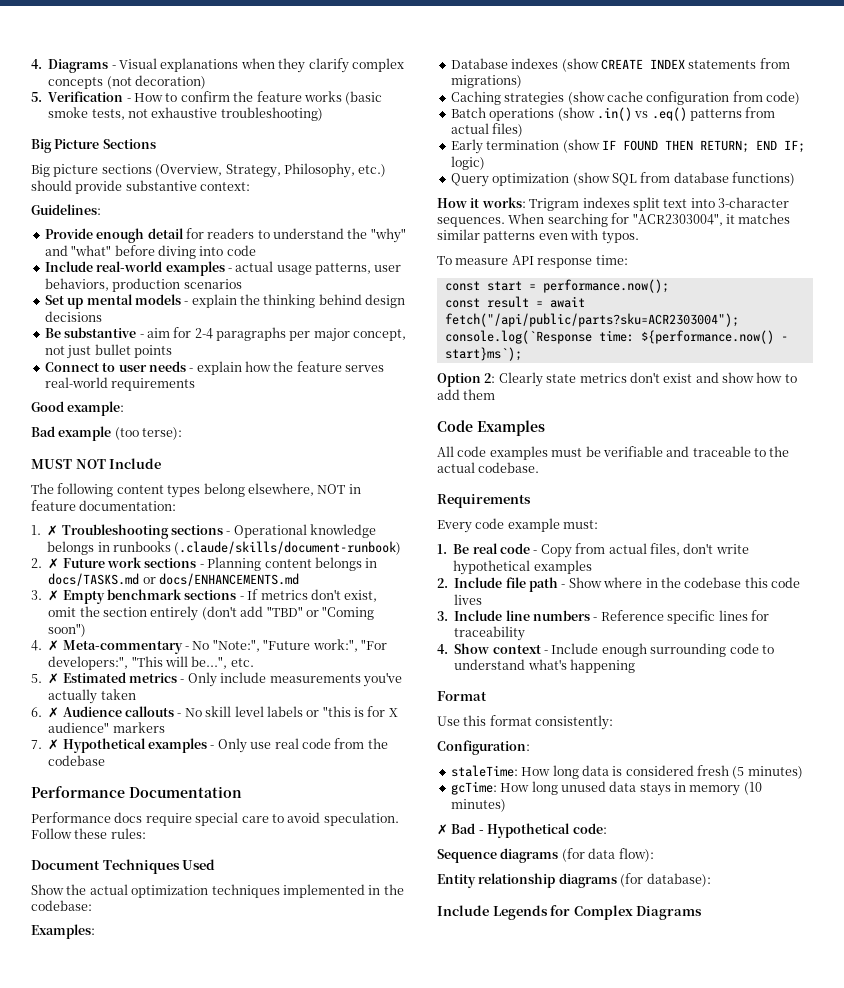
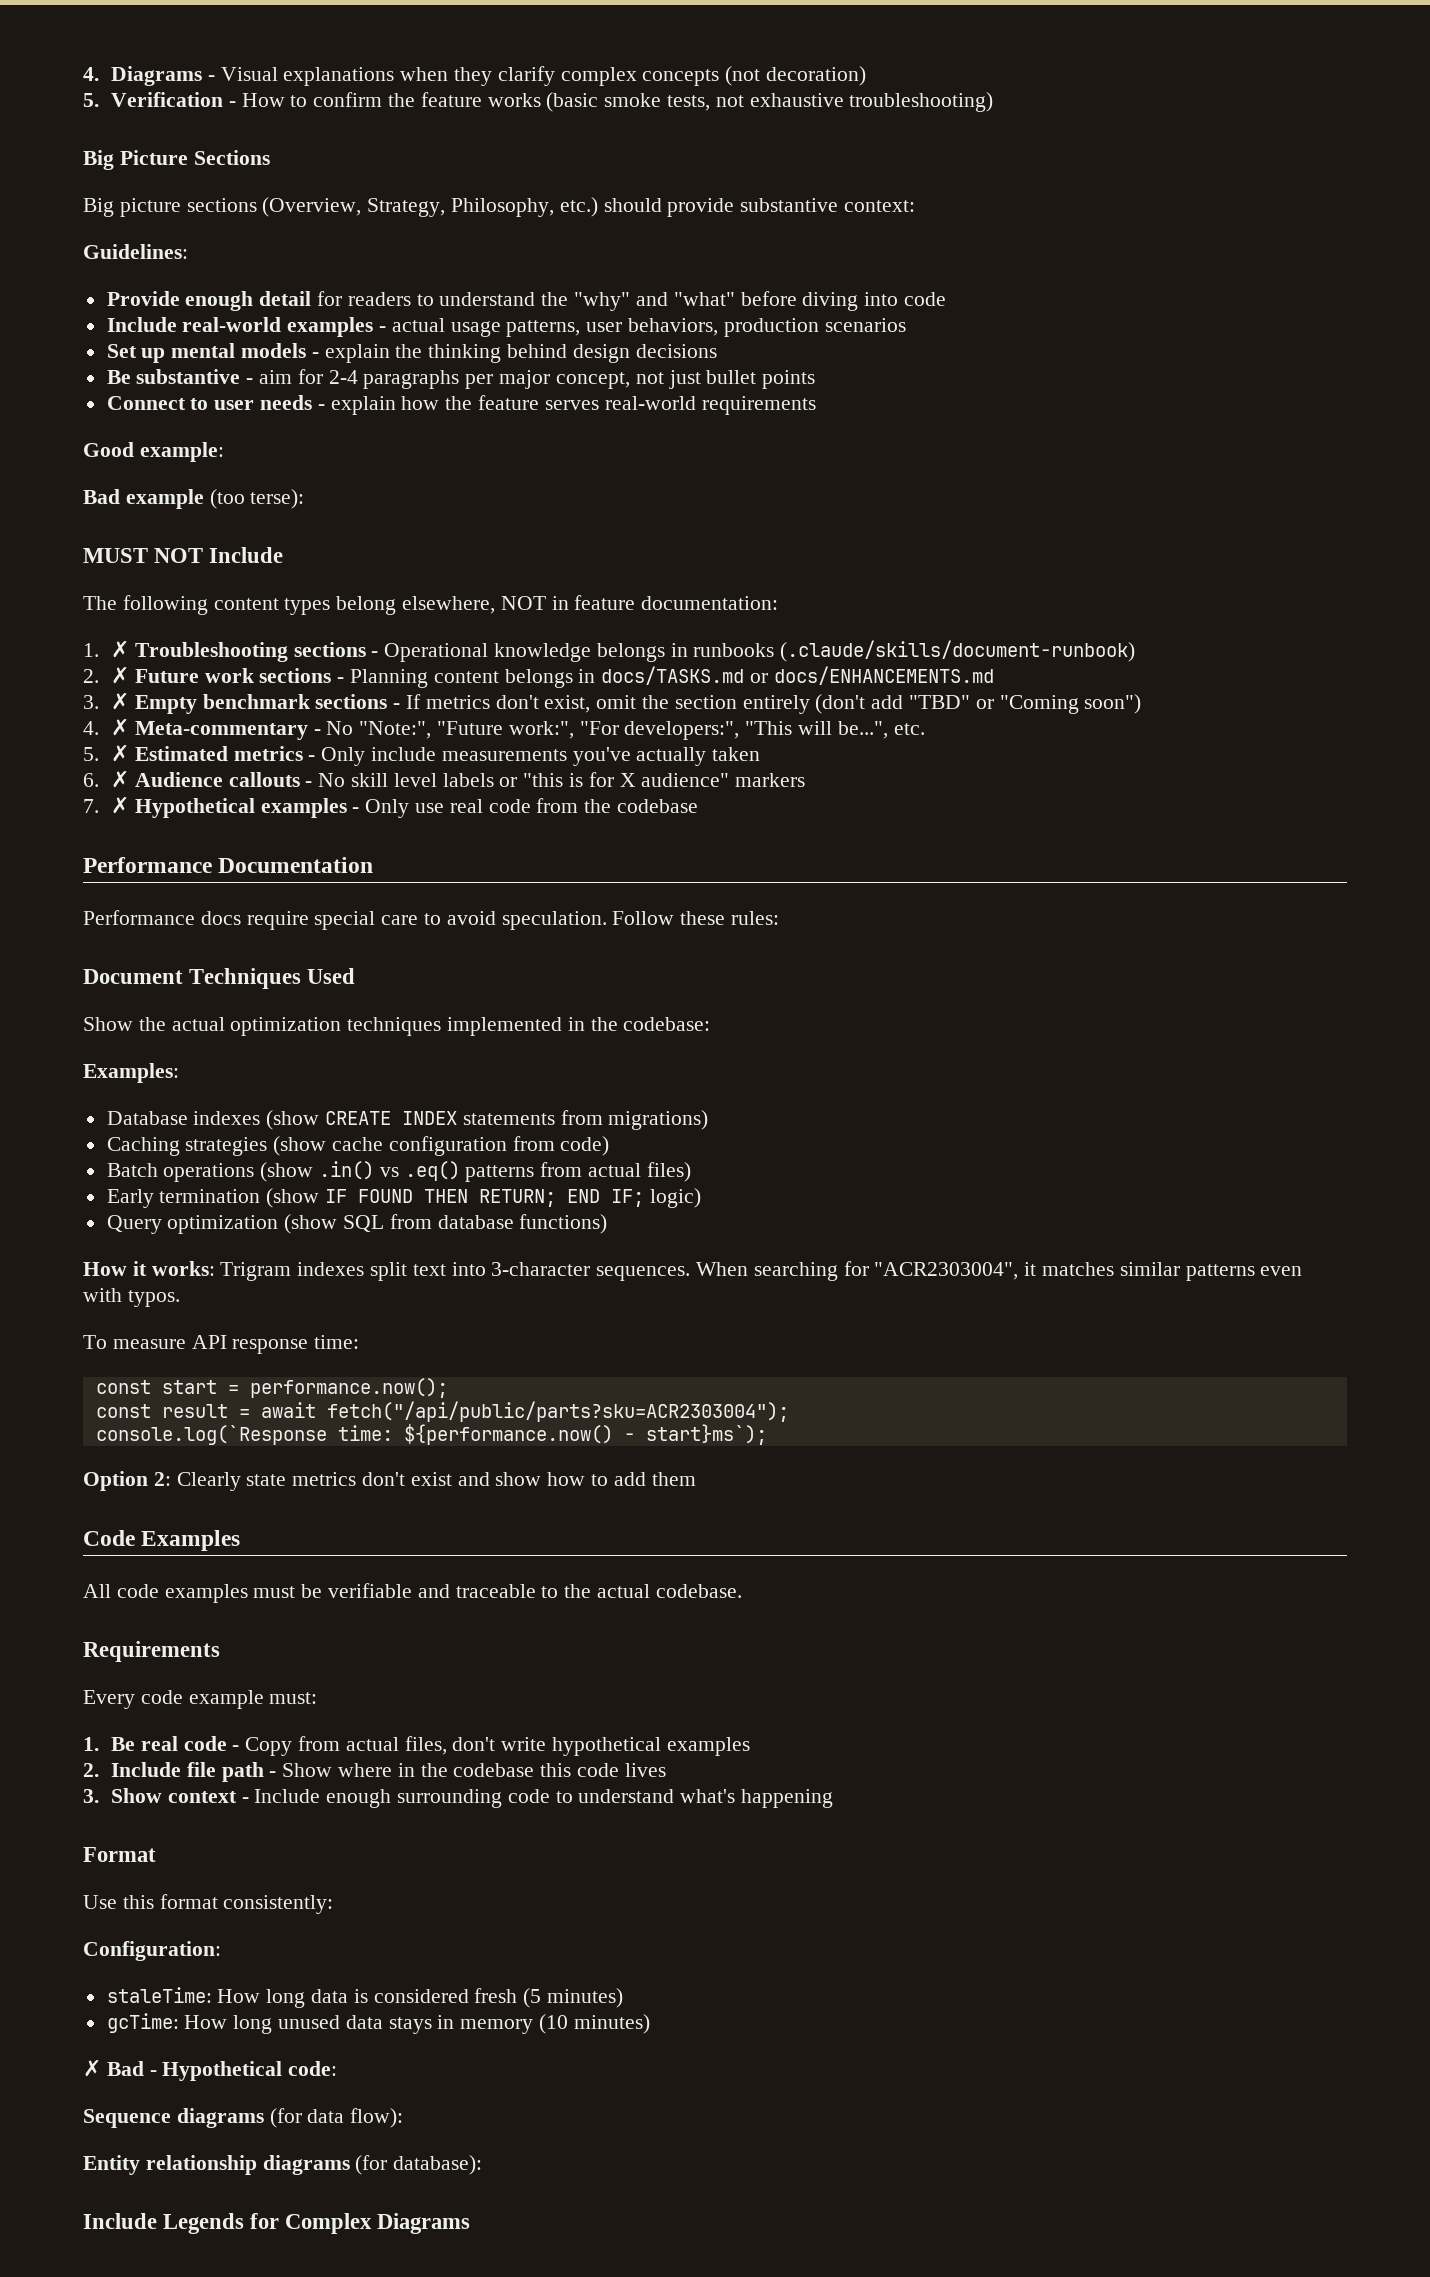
- 3. Include line numbers - Reference specific lines for traceability
- 4. Show context - Include enough surrounding code to understand what's happening
+ 3. Show context - Include enough surrounding code to understand what's happening

